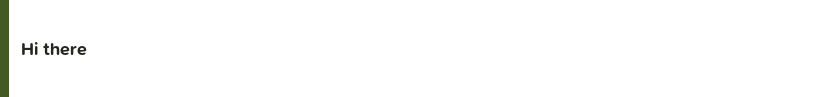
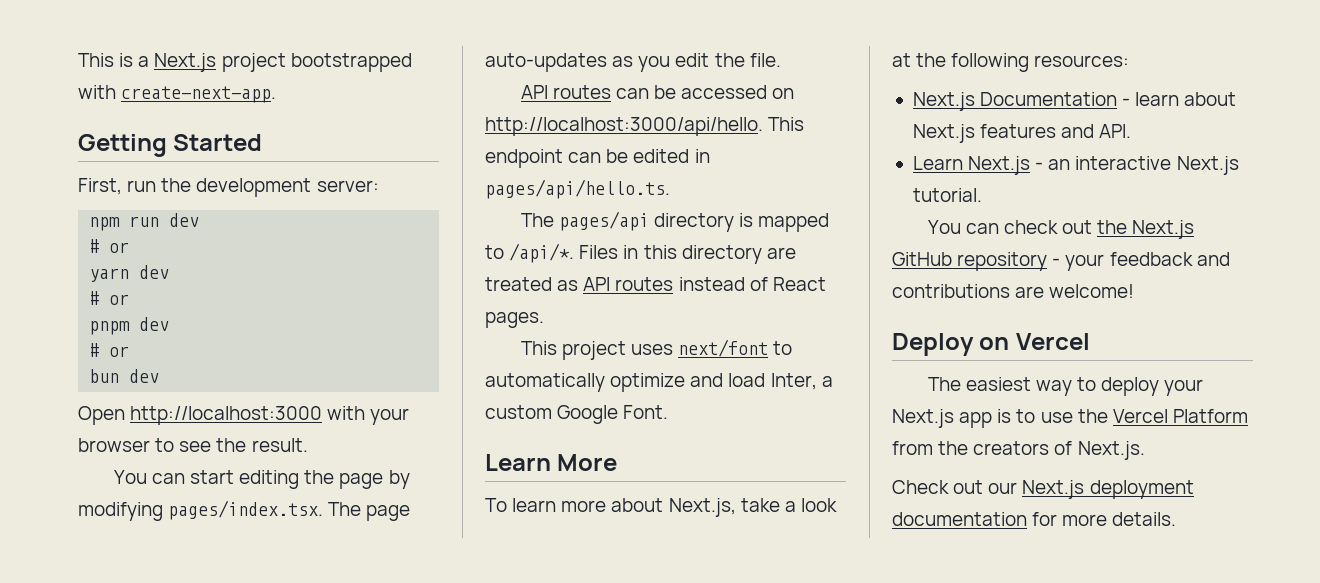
- Hi there
+ This is a Next.js project bootstrapped with create-next-app.
+ Getting Started
+ First, run the development server:
+ npm run dev
+ # or
+ yarn dev
+ # or
+ pnpm dev
+ # or
+ bun dev
+ Open http://localhost:3000 with your browser to see the result.
+ You can start editing the page by modifying pages/index.tsx. The page auto-updates as you edit the file.
+ API routes can be accessed on http://localhost:3000/api/hello. This endpoint can be edited in pages/api/hello.ts.
+ The pages/api directory is mapped to /api/*. Files in this directory are treated as API routes instead of React pages.
+ This project uses next/font to automatically optimize and load Inter, a custom Google Font.
+ Learn More
+ To learn more about Next.js, take a look at the following resources:
+ Next.js Documentation - learn about Next.js features and API.
+ Learn Next.js - an interactive Next.js tutorial.
+ You can check out the Next.js GitHub repository - your feedback and contributions are welcome!
+ Deploy on Vercel
+ The easiest way to deploy your Next.js app is to use the Vercel Platform from the creators of Next.js.
+ Check out our Next.js deployment documentation for more details.

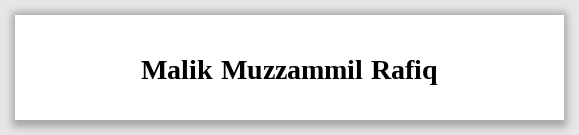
- This is a Next.js project bootstrapped with create-next-app.
- Getting Started
- First, run the development server:
- npm run dev
- # or
- yarn dev
- # or
- pnpm dev
- # or
- bun dev
- Open http://localhost:3000 with your browser to see the result.
- You can start editing the page by modifying pages/index.tsx. The page auto-updates as you edit the file.
- API routes can be accessed on http://localhost:3000/api/hello. This endpoint can be edited in pages/api/hello.ts.
- The pages/api directory is mapped to /api/*. Files in this directory are treated as API routes instead of React pages.
- This project uses next/font to automatically optimize and load Inter, a custom Google Font.
- Learn More
- To learn more about Next.js, take a look at the following resources:
- Next.js Documentation - learn about Next.js features and API.
- Learn Next.js - an interactive Next.js tutorial.
- You can check out the Next.js GitHub repository - your feedback and contributions are welcome!
- Deploy on Vercel
- The easiest way to deploy your Next.js app is to use the Vercel Platform from the creators of Next.js.
- Check out our Next.js deployment documentation for more details.
+ Malik Muzzammil Rafiq

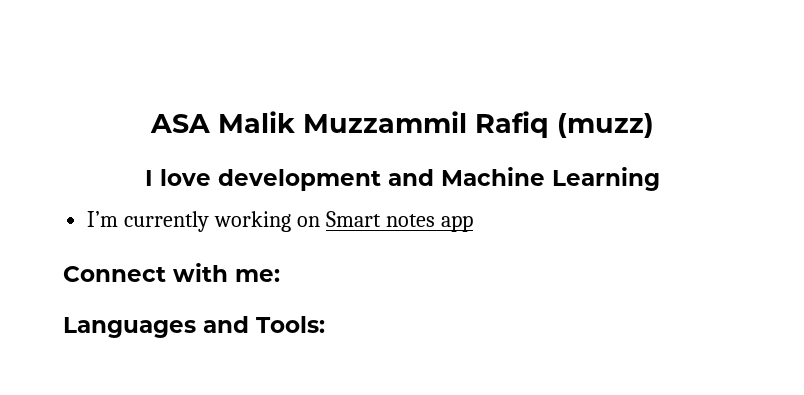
- Malik Muzzammil Rafiq
+ ASA Malik Muzzammil Rafiq (muzz)
+ I love development and Machine Learning
+ I’m currently working on Smart notes app
+ Connect with me:
+ Languages and Tools:

